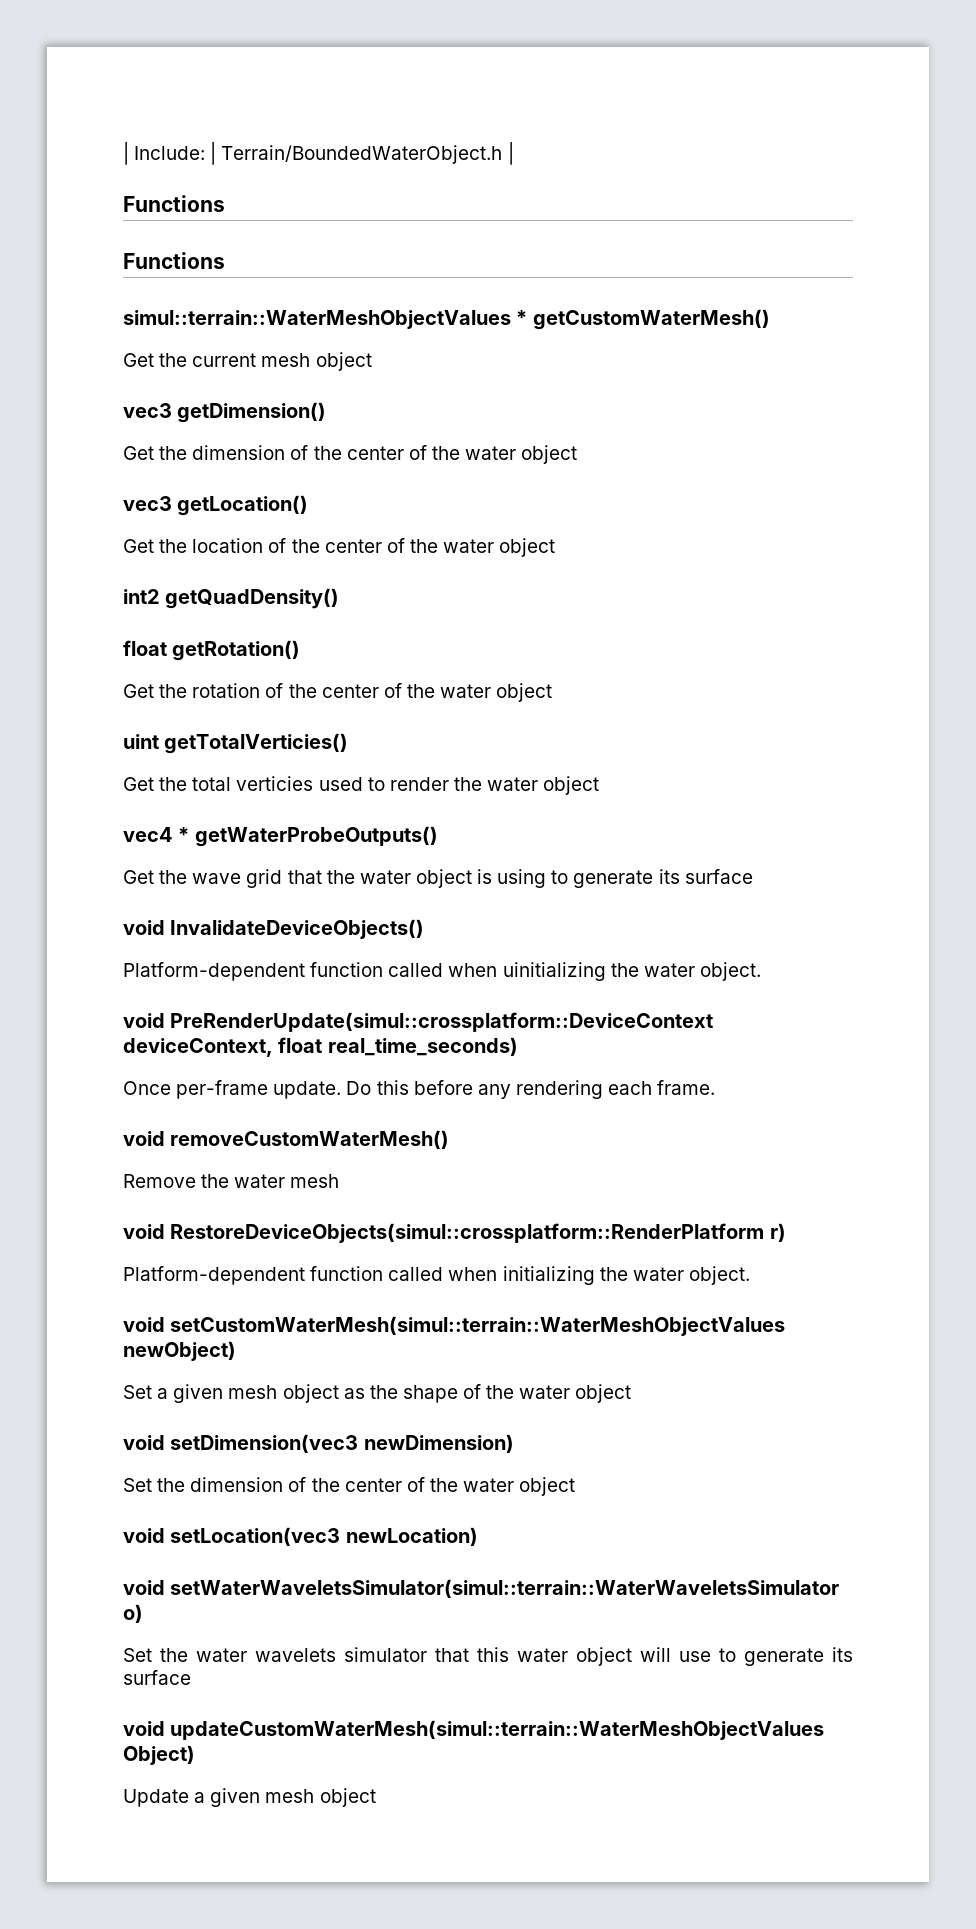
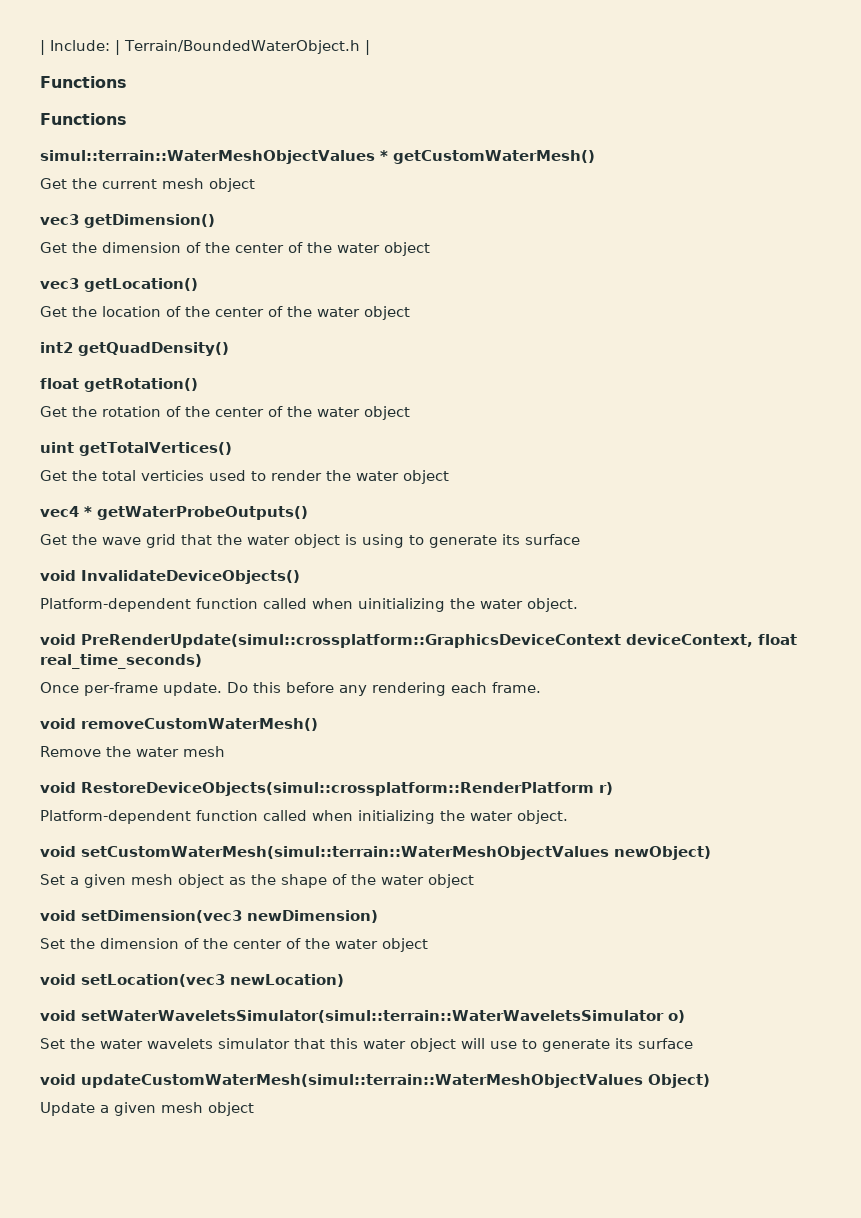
- uint getTotalVerticies()
+ uint getTotalVertices()
- void PreRenderUpdate(simul::crossplatform::DeviceContext deviceContext, float real_time_seconds)
+ void PreRenderUpdate(simul::crossplatform::GraphicsDeviceContext deviceContext, float real_time_seconds)

